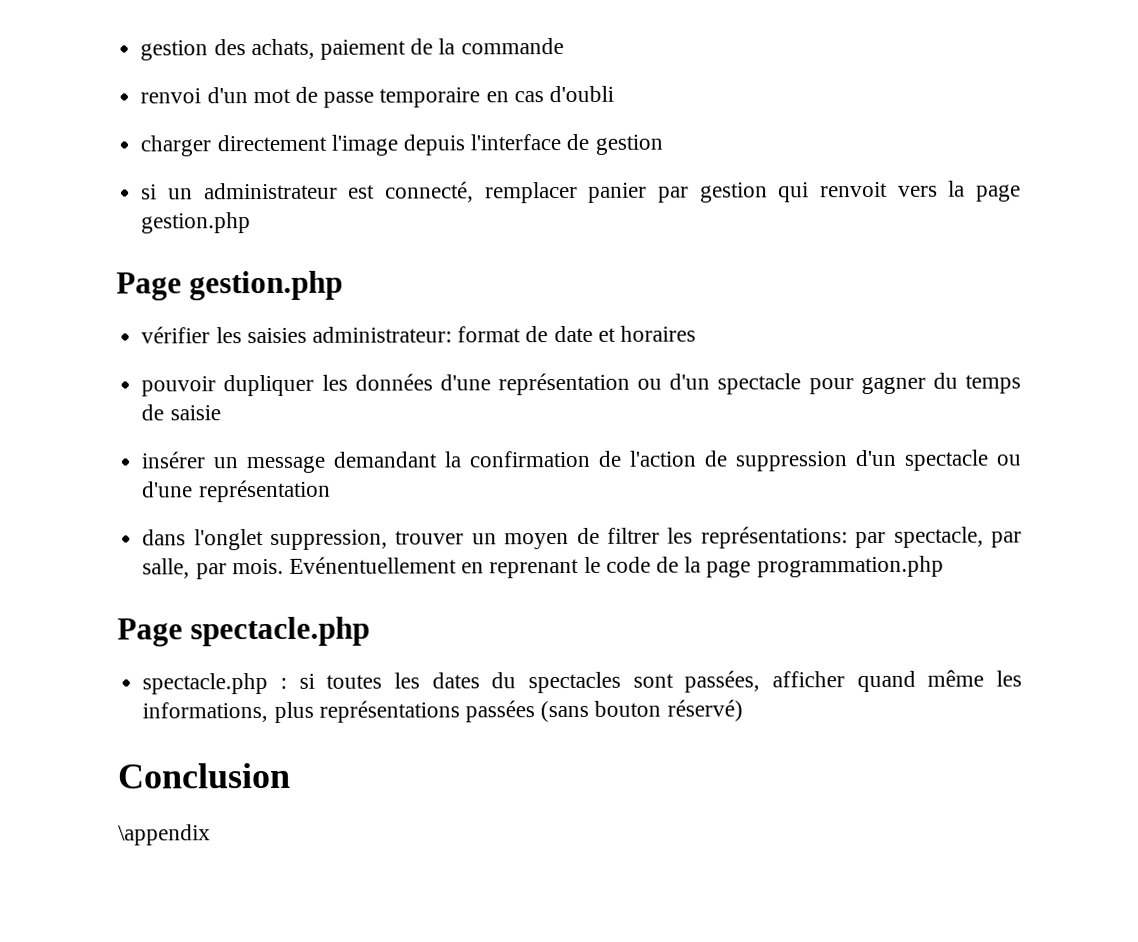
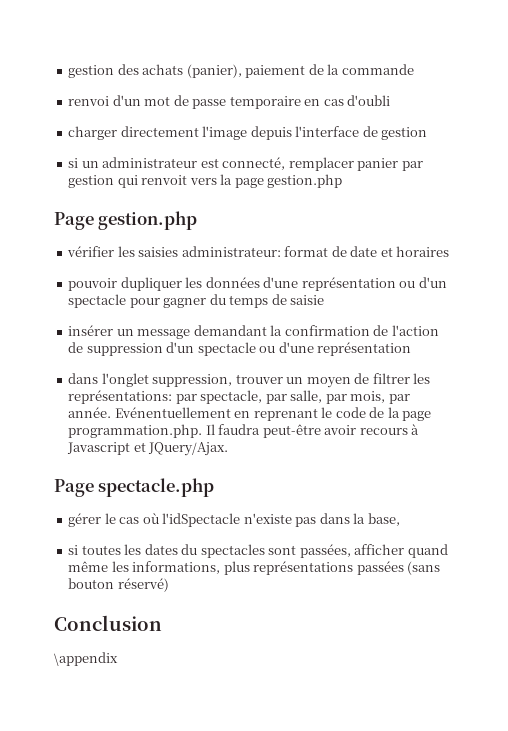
- gestion des achats, paiement de la commande
+ gestion des achats (panier), paiement de la commande
- dans l'onglet suppression, trouver un moyen de filtrer les représentations: par spectacle, par salle, par mois.
+ dans l'onglet suppression, trouver un moyen de filtrer les représentations: par spectacle, par salle, par mois, par année.
- Evénentuellement en reprenant le code de la page programmation.php
+ Evénentuellement en reprenant le code de la page programmation.php. Il faudra peut-être avoir recours à Javascript et JQuery/Ajax.
  Page spectacle.php
- spectacle.php : si toutes les dates du spectacles sont passées, afficher quand même les informations, plus représentations passées (sans bouton réservé)
+ gérer le cas où l'idSpectacle n'existe pas dans la base,
+ si toutes les dates du spectacles sont passées, afficher quand même les informations, plus représentations passées (sans bouton réservé)

